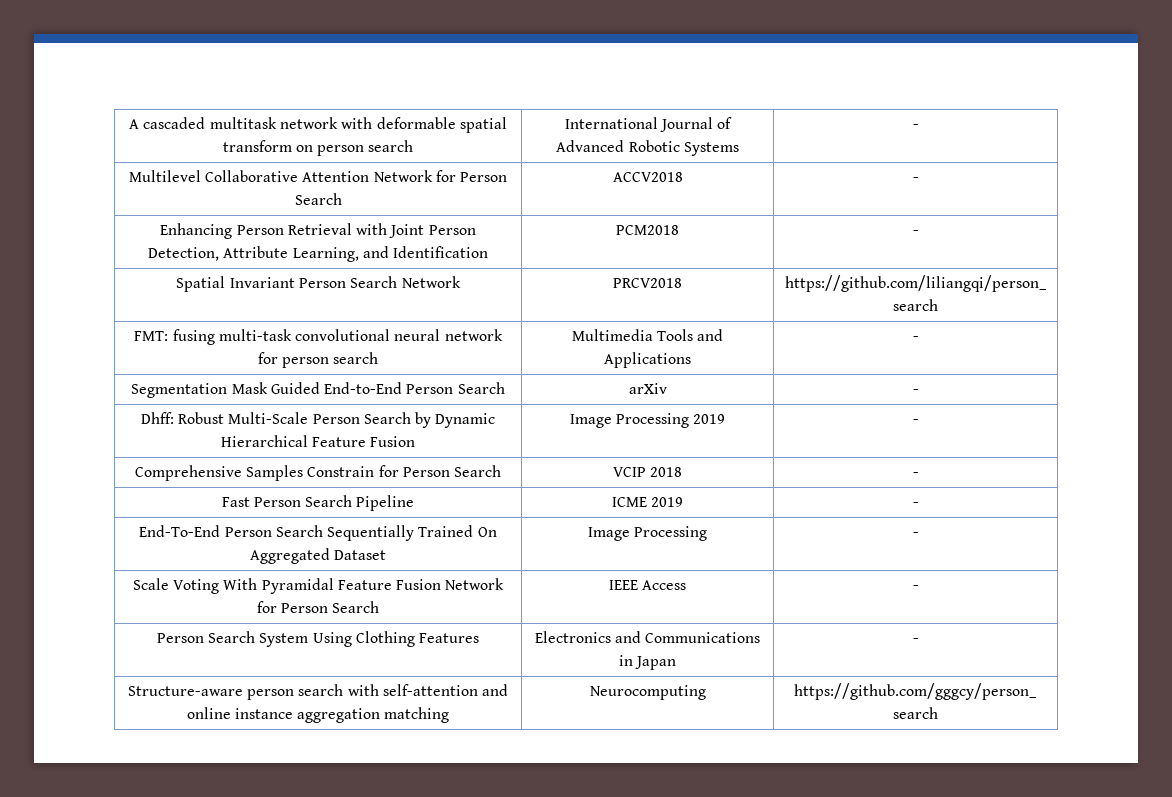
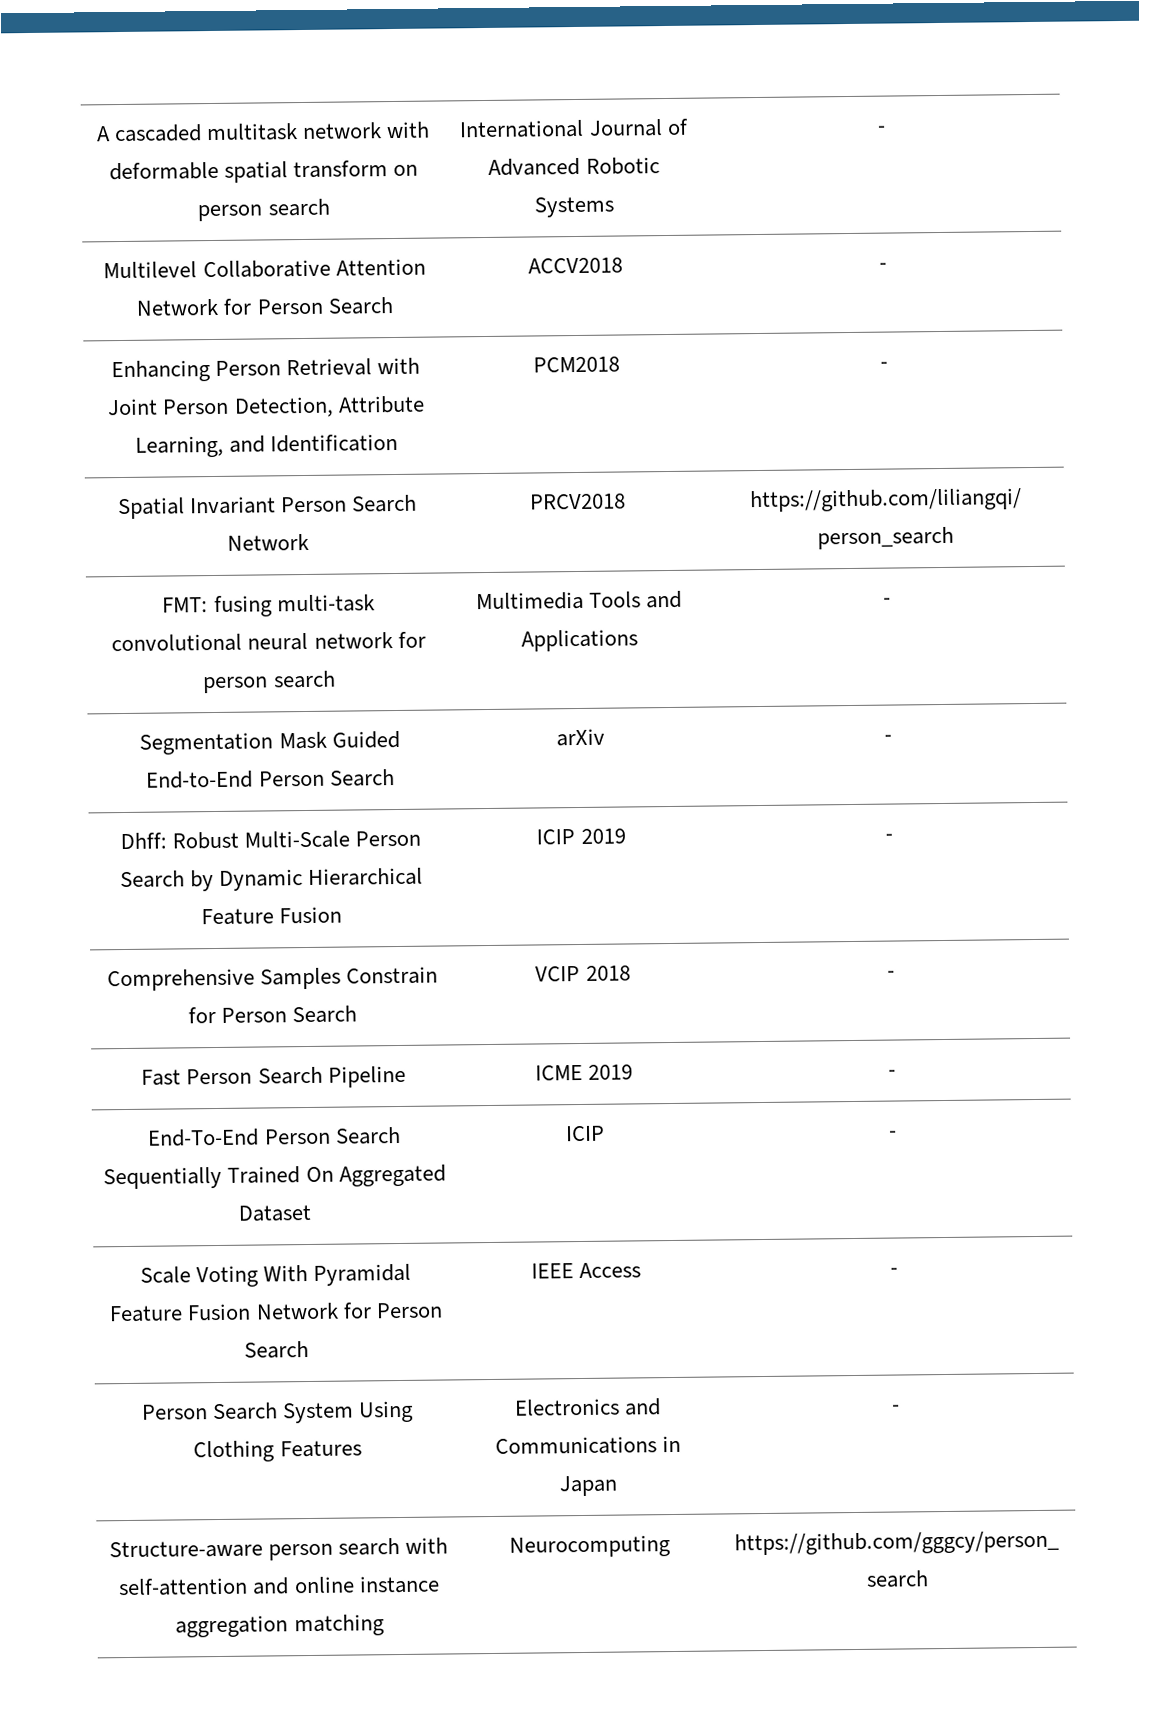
- Dhff: Robust Multi-Scale Person Search by Dynamic Hierarchical Feature Fusion | Image Processing 2019 | -
+ Dhff: Robust Multi-Scale Person Search by Dynamic Hierarchical Feature Fusion | ICIP 2019 | -
- End-To-End Person Search Sequentially Trained On Aggregated Dataset | Image Processing | -
+ End-To-End Person Search Sequentially Trained On Aggregated Dataset | ICIP | -

